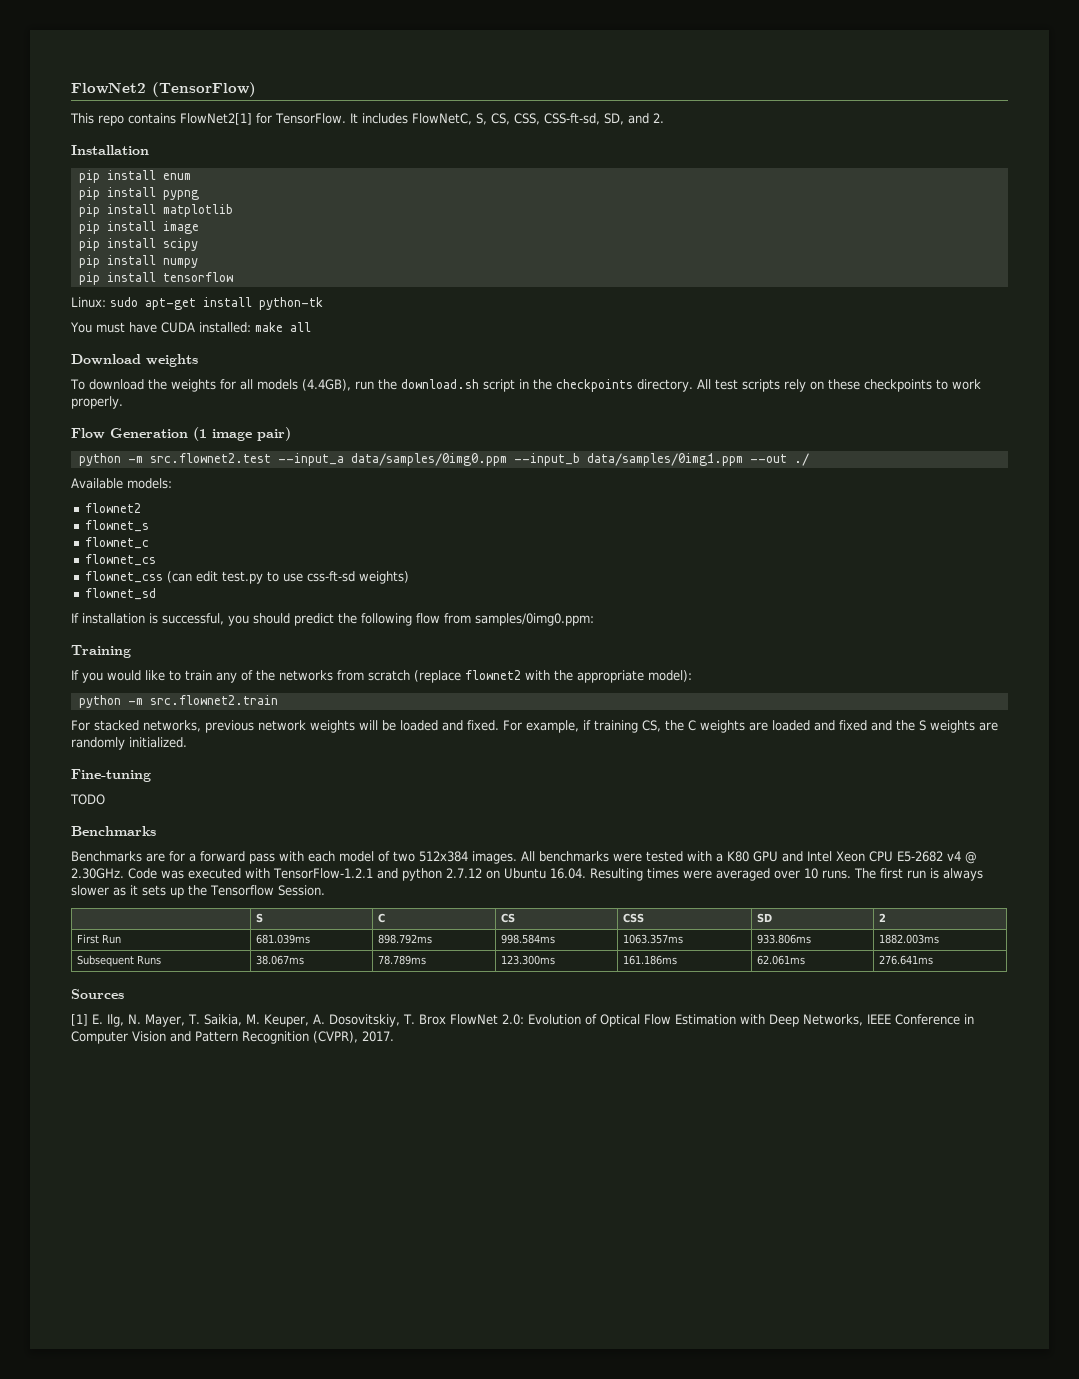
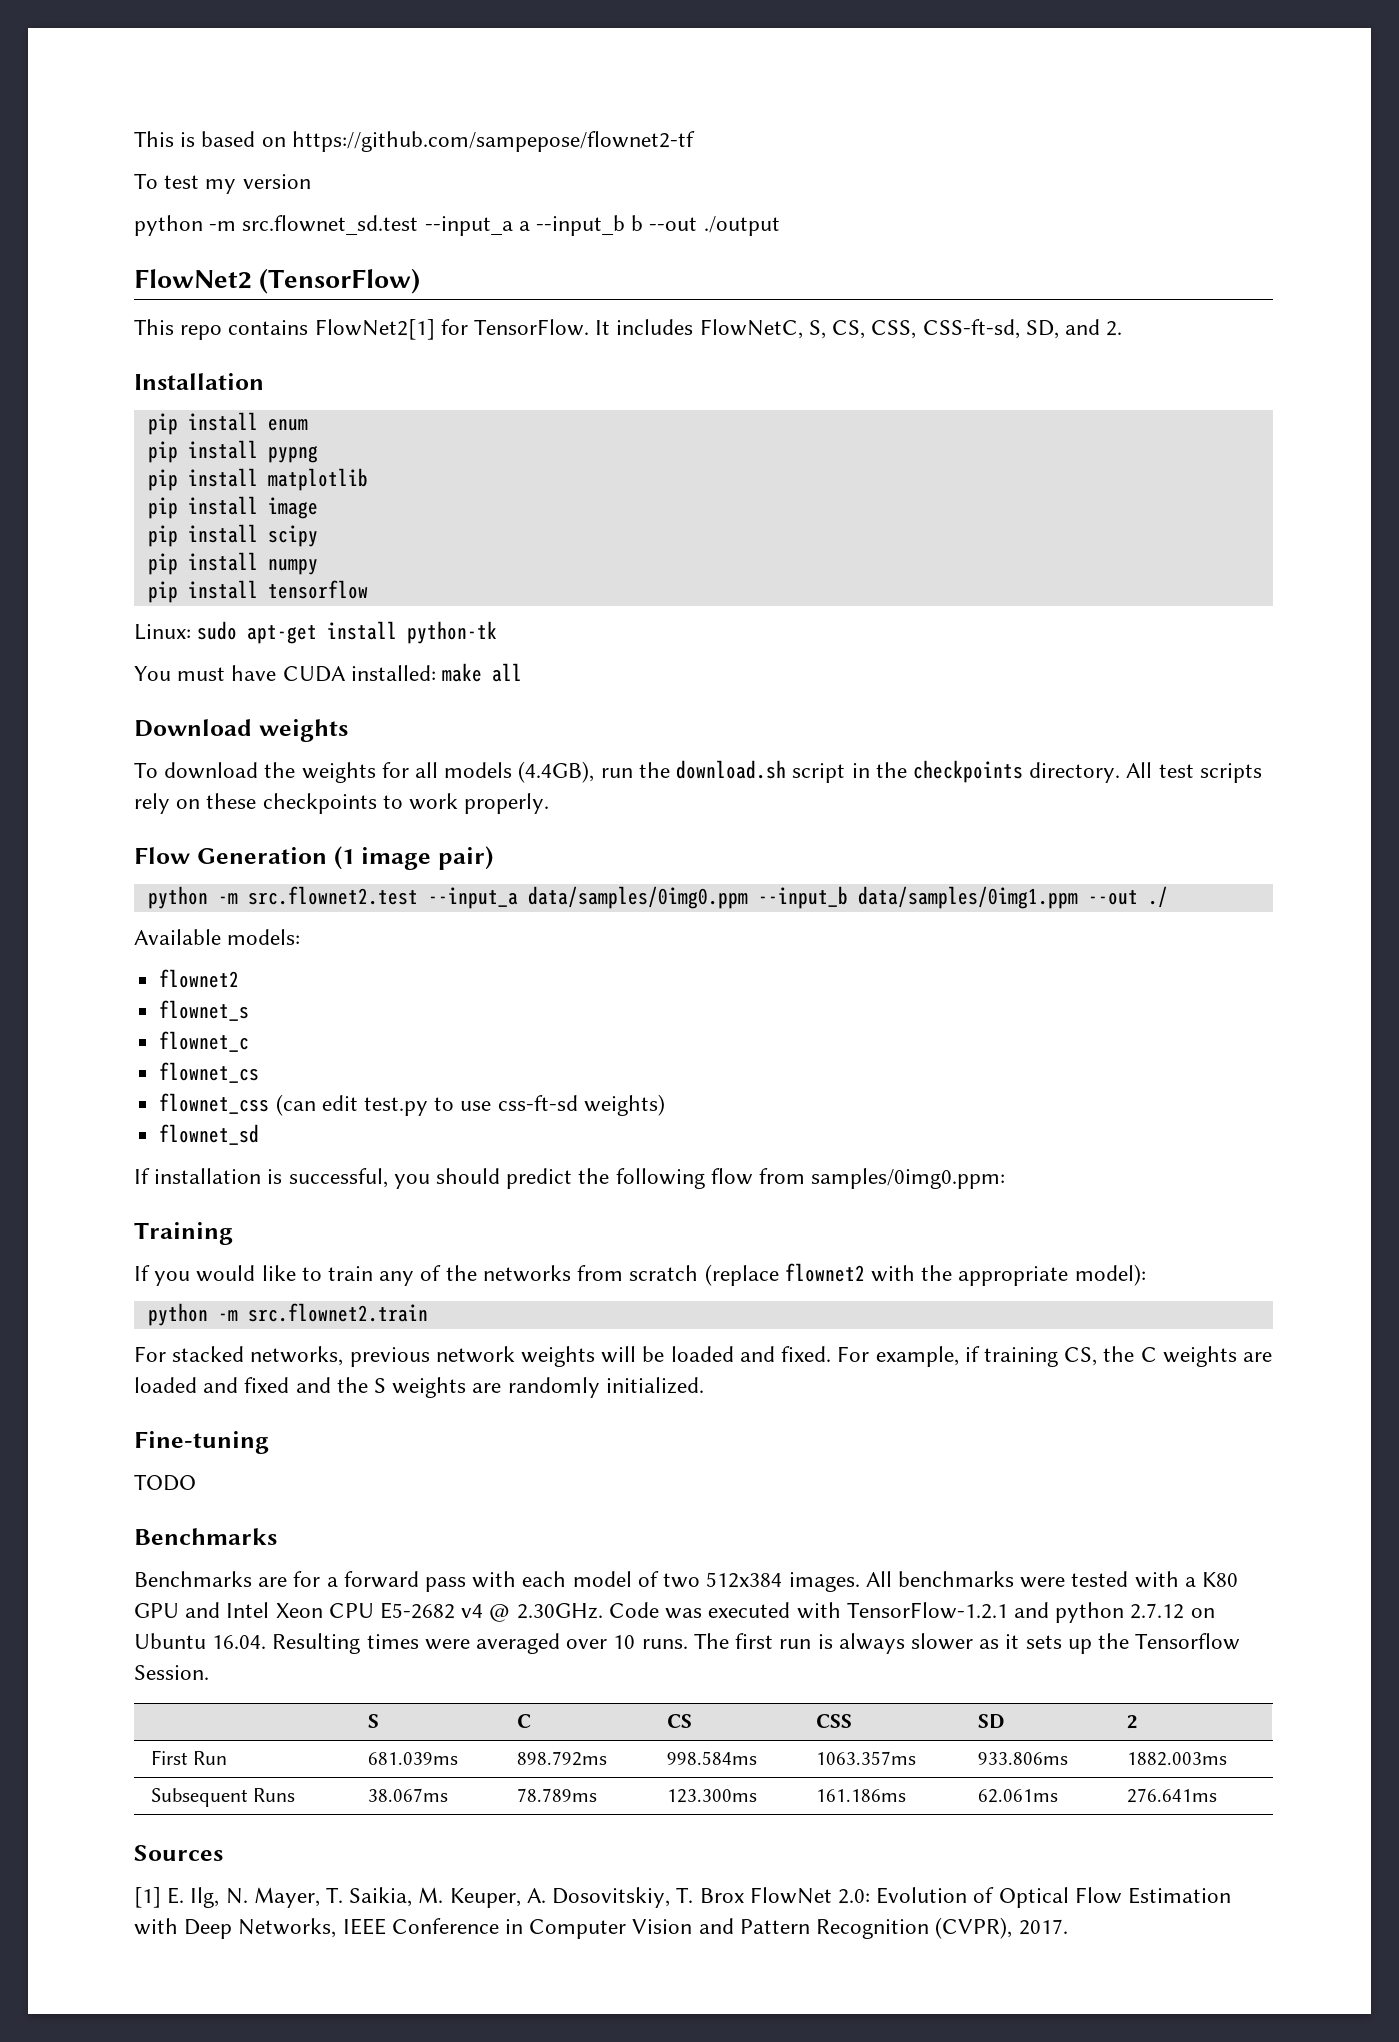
+ This is based on https://github.com/sampepose/flownet2-tf
+ To test my version
+ python -m src.flownet_sd.test --input_a a --input_b b --out ./output

